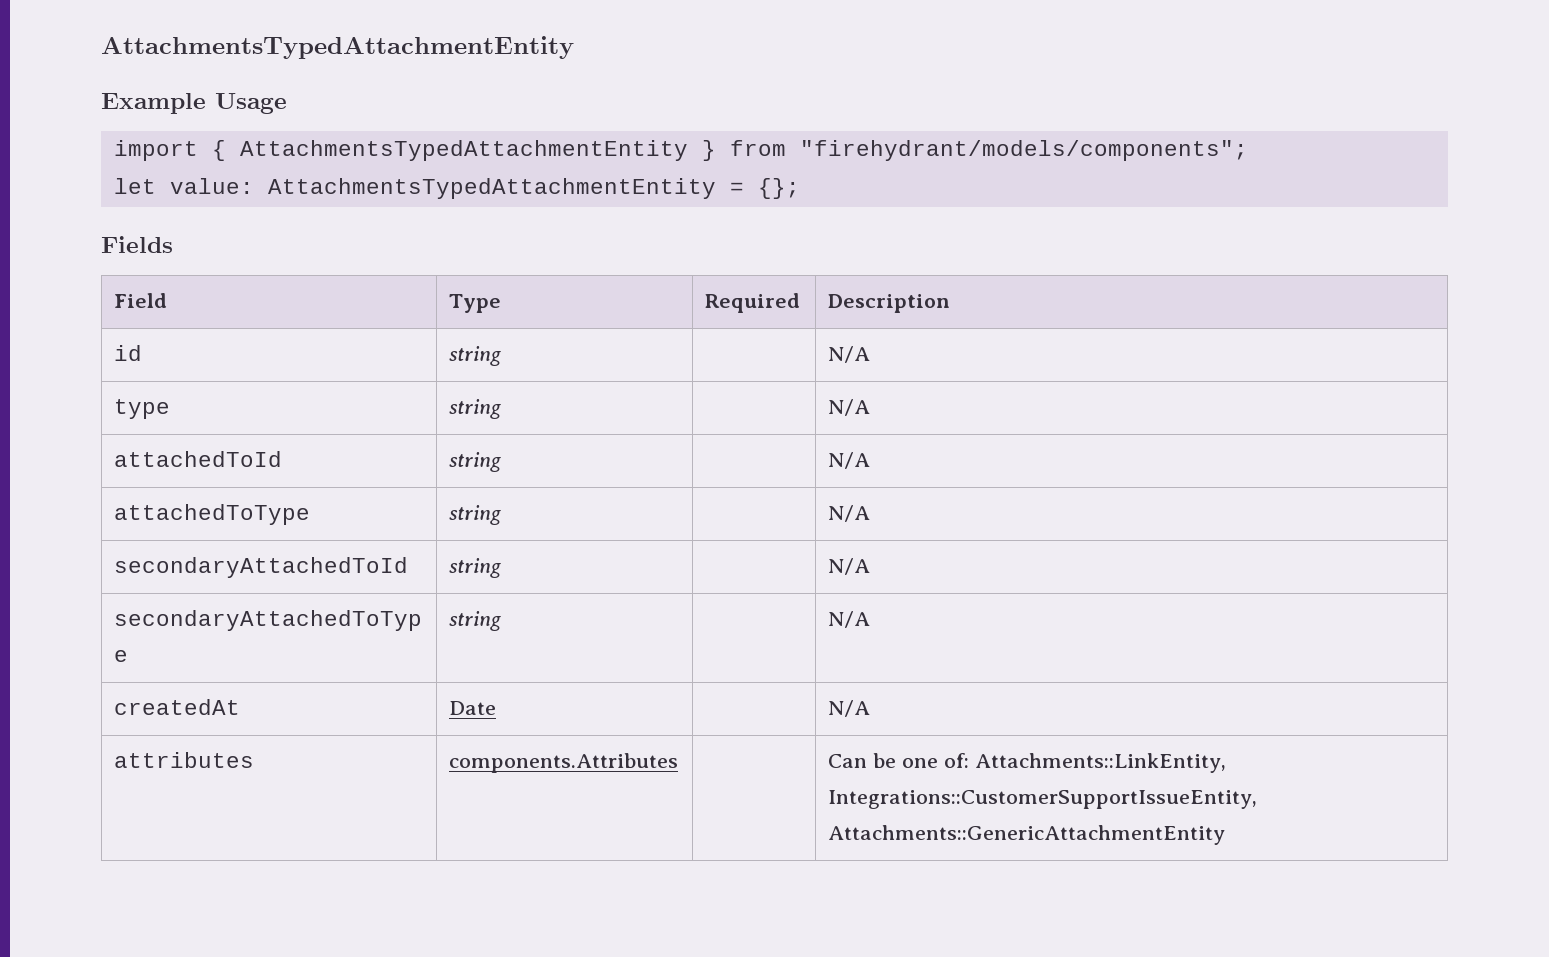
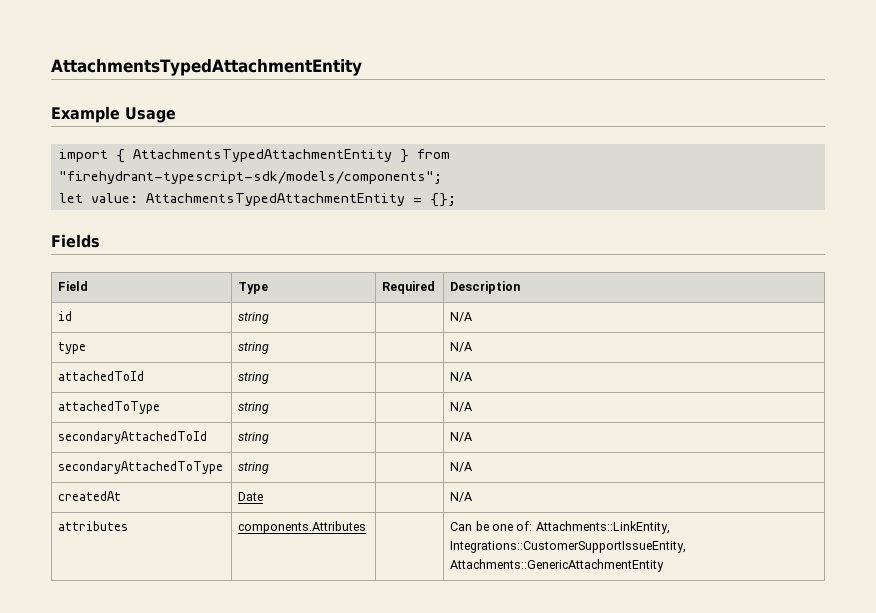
- import { AttachmentsTypedAttachmentEntity } from "firehydrant/models/components";
+ import { AttachmentsTypedAttachmentEntity } from "firehydrant-typescript-sdk/models/components";

